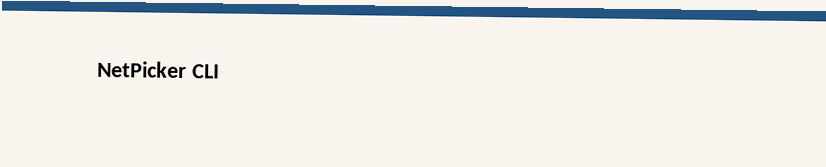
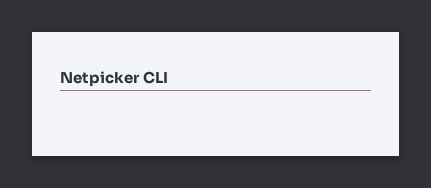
- NetPicker CLI
+ Netpicker CLI

